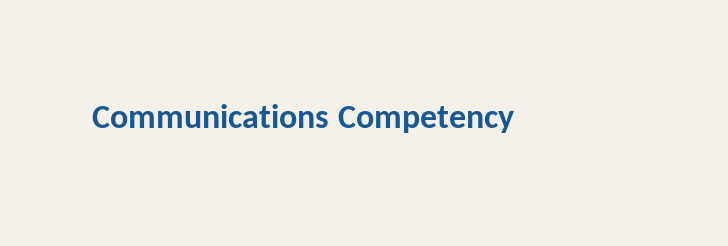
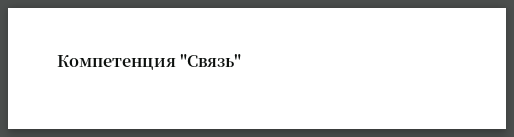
- Communications Competency
+ Компетенция "Связь"

